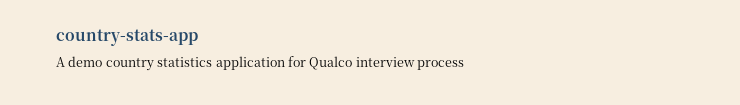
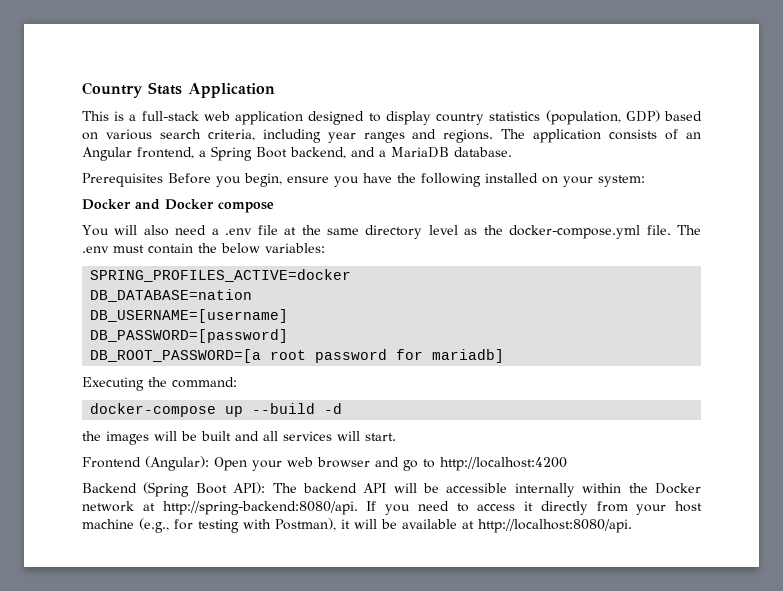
- country-stats-app
- A demo country statistics application for Qualco interview process
+ Country Stats Application
+ This is a full-stack web application designed to display country statistics (population, GDP) based on various search criteria, including year ranges and regions. The application consists of an Angular frontend, a Spring Boot backend, and a MariaDB database.
+ Prerequisites Before you begin, ensure you have the following installed on your system:
+ Docker and Docker compose
+ You will also need a .env file at the same directory level as the docker-compose.yml file. The .env must contain the below variables:
+ SPRING_PROFILES_ACTIVE=docker
+ DB_DATABASE=nation
+ DB_USERNAME=[username]
+ DB_PASSWORD=[password]
+ DB_ROOT_PASSWORD=[a root password for mariadb]
+ Executing the command:
+ docker-compose up --build -d
+ the images will be built and all services will start.
+ Frontend (Angular): Open your web browser and go to http://localhost:4200
+ Backend (Spring Boot API): The backend API will be accessible internally within the Docker network at http://spring-backend:8080/api. If you need to access it directly from your host machine (e.g., for testing with Postman), it will be available at http://localhost:8080/api.

